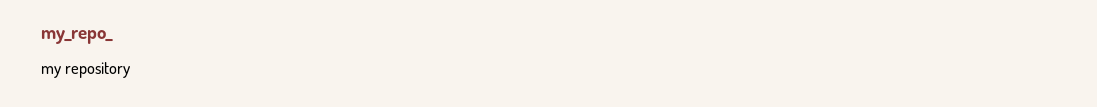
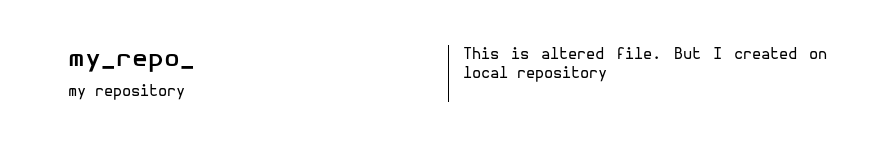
+ This is altered file. But I created on local repository

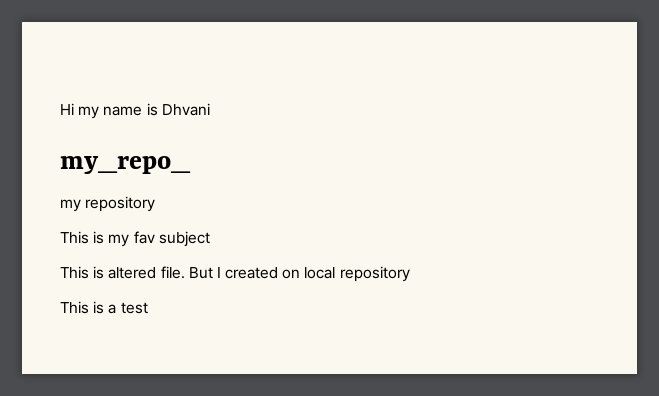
+ Hi my name is Dhvani
  my_repo_
  my repository
+ This is my fav subject
+ This is a test

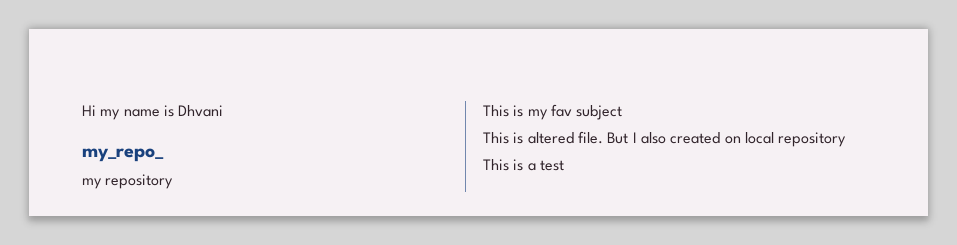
- But I created on local repository
+ But I also created on local repository

